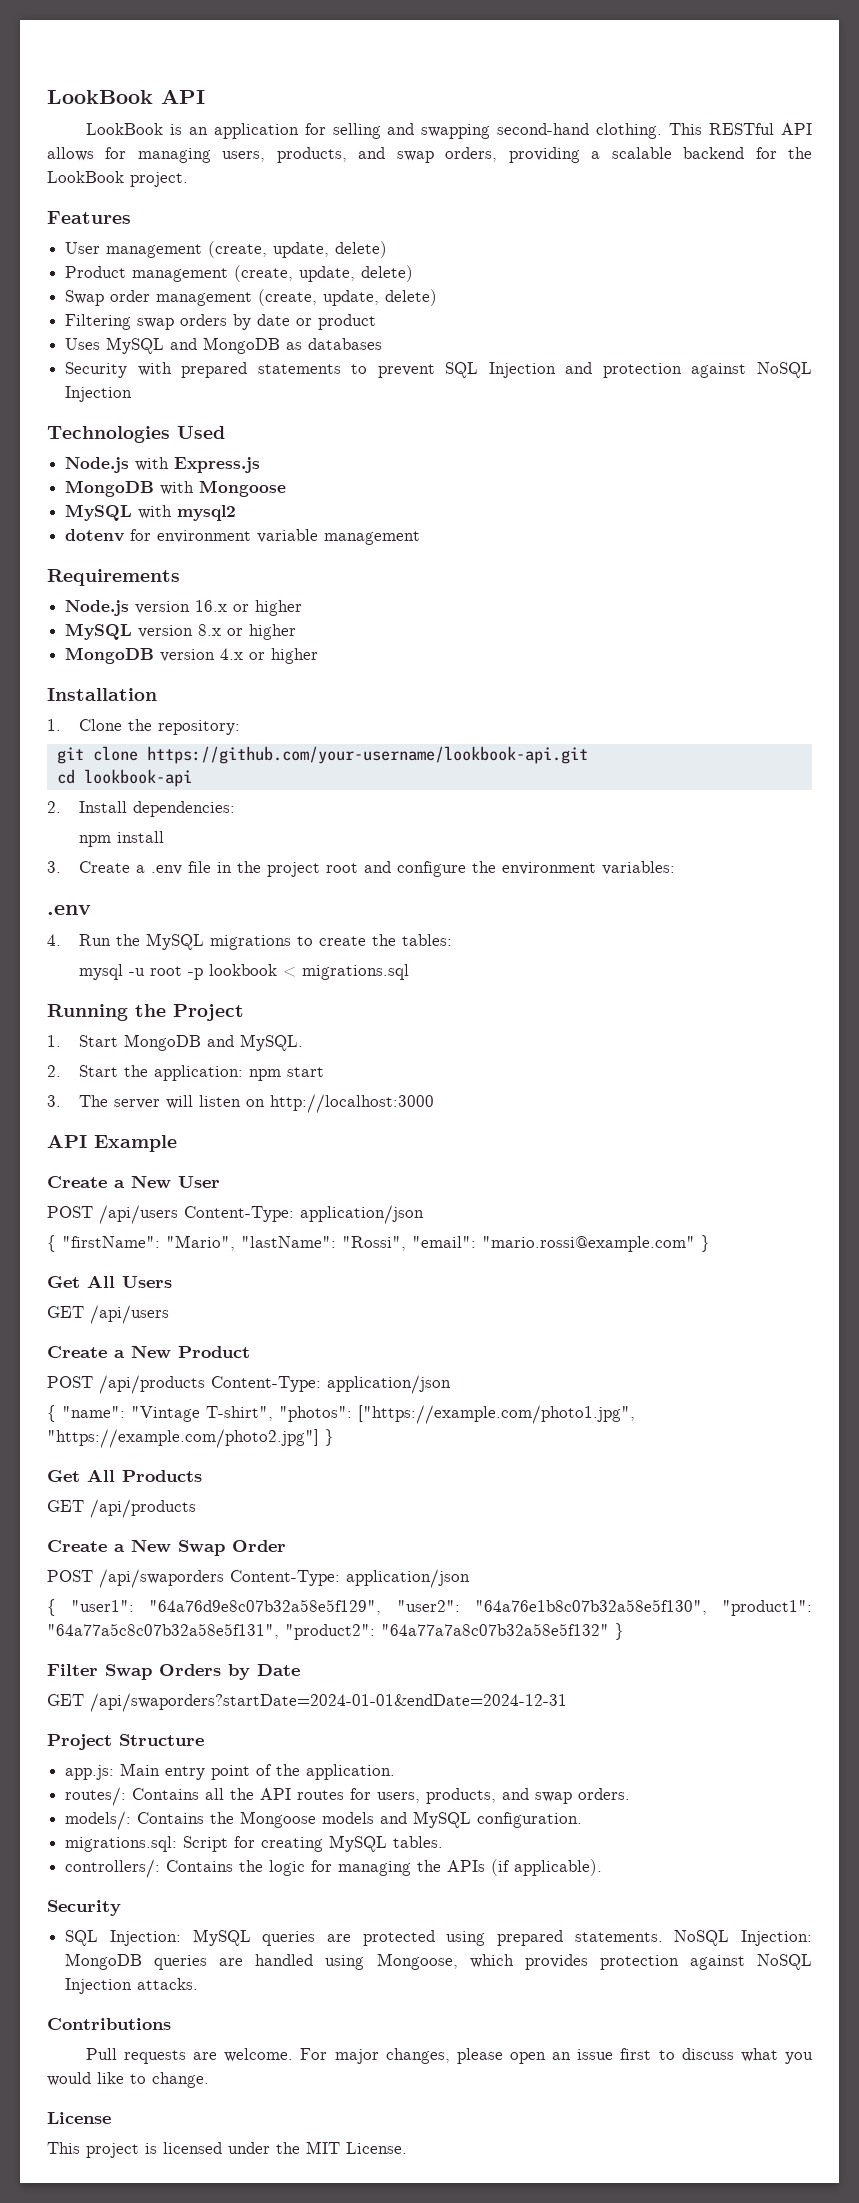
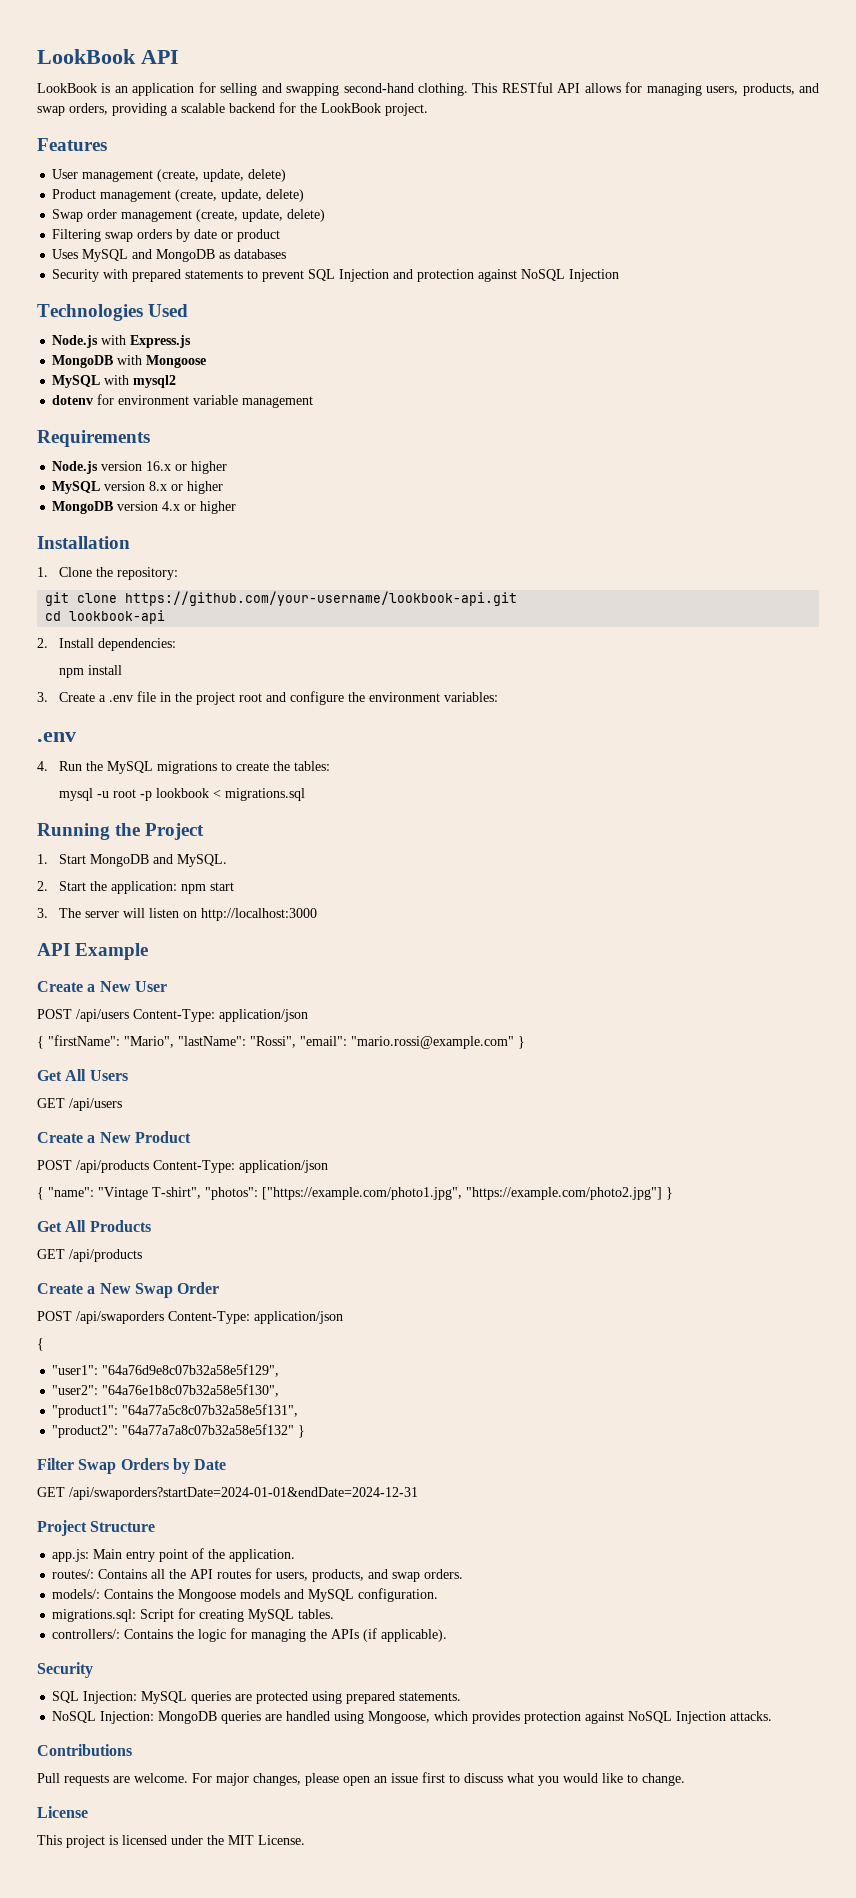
  POST /api/swaporders Content-Type: application/json
- { "user1": "64a76d9e8c07b32a58e5f129", "user2": "64a76e1b8c07b32a58e5f130", "product1": "64a77a5c8c07b32a58e5f131", "product2": "64a77a7a8c07b32a58e5f132" }
+ {
+ "user1": "64a76d9e8c07b32a58e5f129",
+ "user2": "64a76e1b8c07b32a58e5f130",
+ "product1": "64a77a5c8c07b32a58e5f131",
+ "product2": "64a77a7a8c07b32a58e5f132" }
- SQL Injection: MySQL queries are protected using prepared statements. NoSQL Injection: MongoDB queries are handled using Mongoose, which provides protection against NoSQL Injection attacks.
+ SQL Injection: MySQL queries are protected using prepared statements.
+ NoSQL Injection: MongoDB queries are handled using Mongoose, which provides protection against NoSQL Injection attacks.

